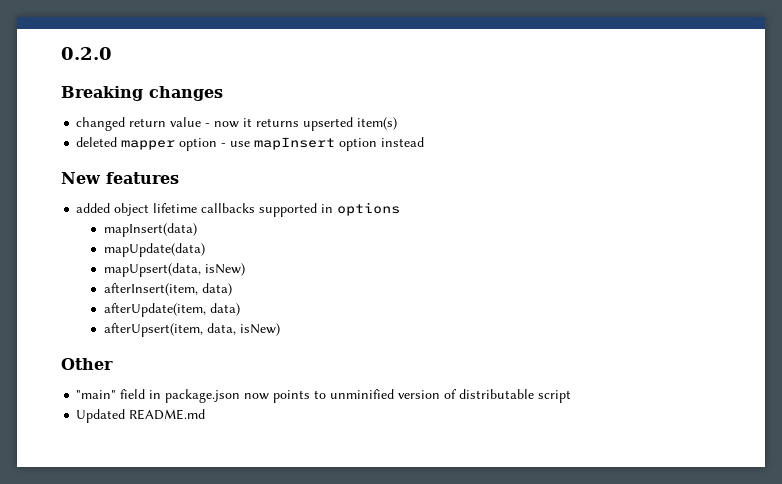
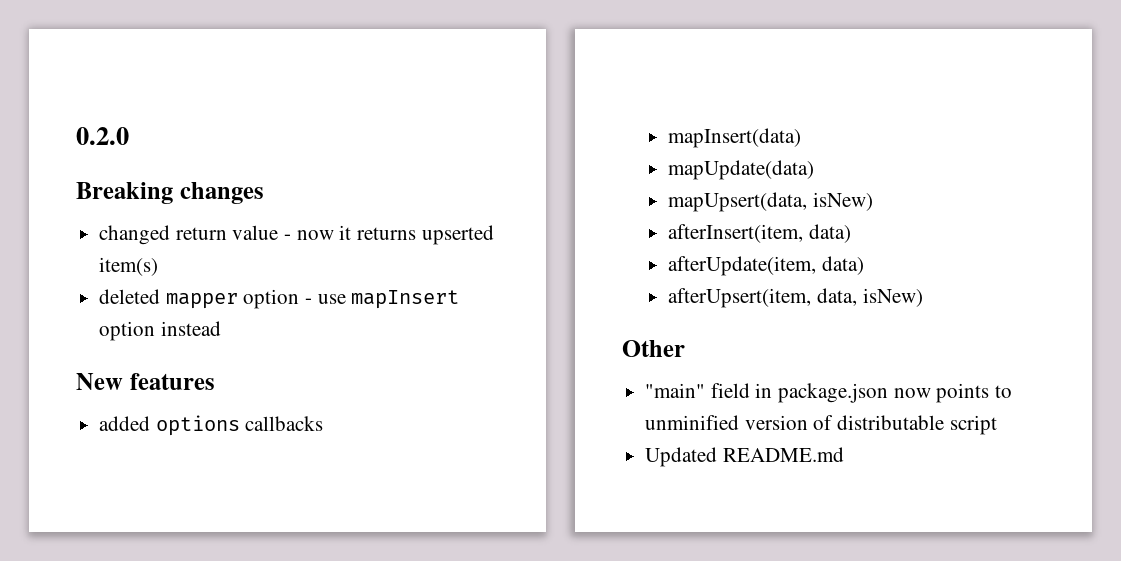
- added object lifetime callbacks supported in options
+ added options callbacks

